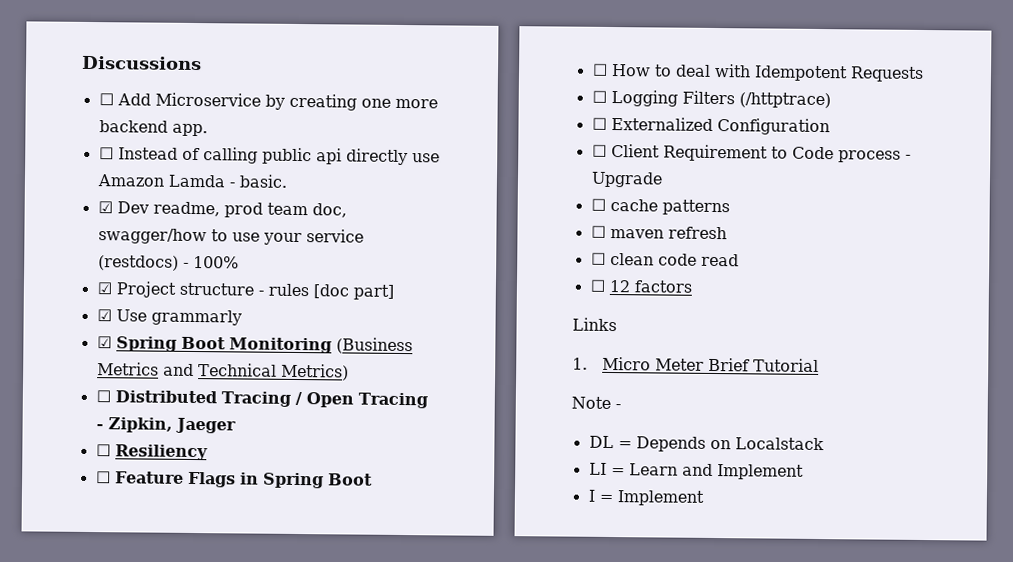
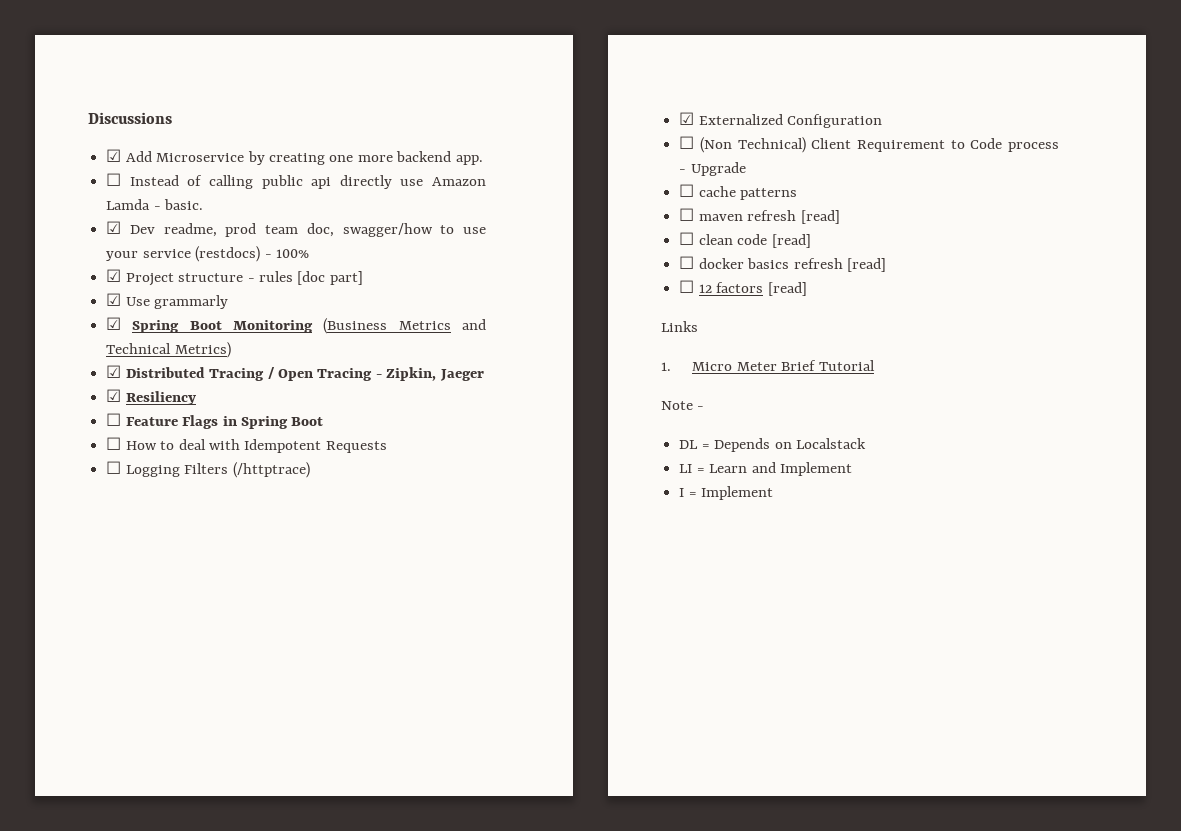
- ☐ Add Microservice by creating one more backend app.
+ ☑ Add Microservice by creating one more backend app.
- ☐ Distributed Tracing / Open Tracing - Zipkin, Jaeger
+ ☑ Distributed Tracing / Open Tracing - Zipkin, Jaeger
- ☐ Resiliency
+ ☑ Resiliency
- ☐ Externalized Configuration
+ ☑ Externalized Configuration
- ☐ Client Requirement to Code process - Upgrade
+ ☐ (Non Technical) Client Requirement to Code process - Upgrade
- ☐ maven refresh
+ ☐ maven refresh [read]
- ☐ clean code read
+ ☐ clean code [read]
+ ☐ docker basics refresh [read]
- ☐ 12 factors
+ ☐ 12 factors [read]

